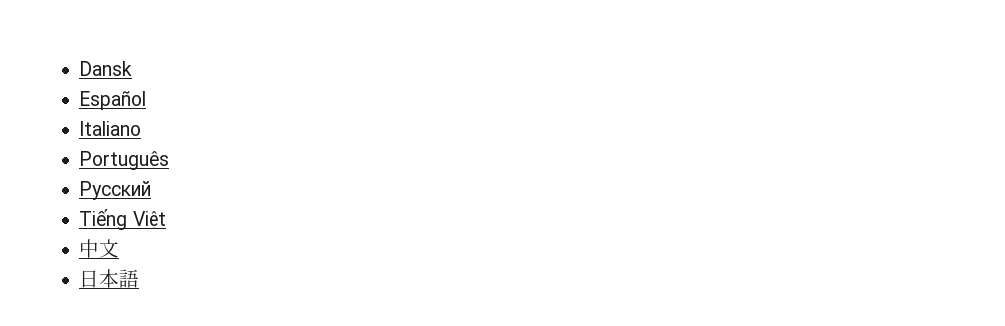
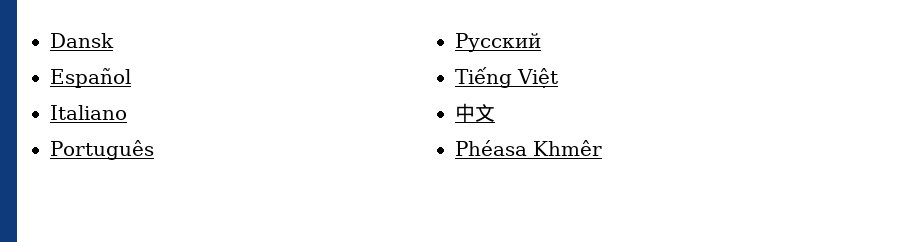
- 日本語
+ Phéasa Khmêr

